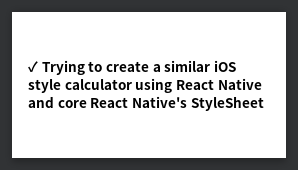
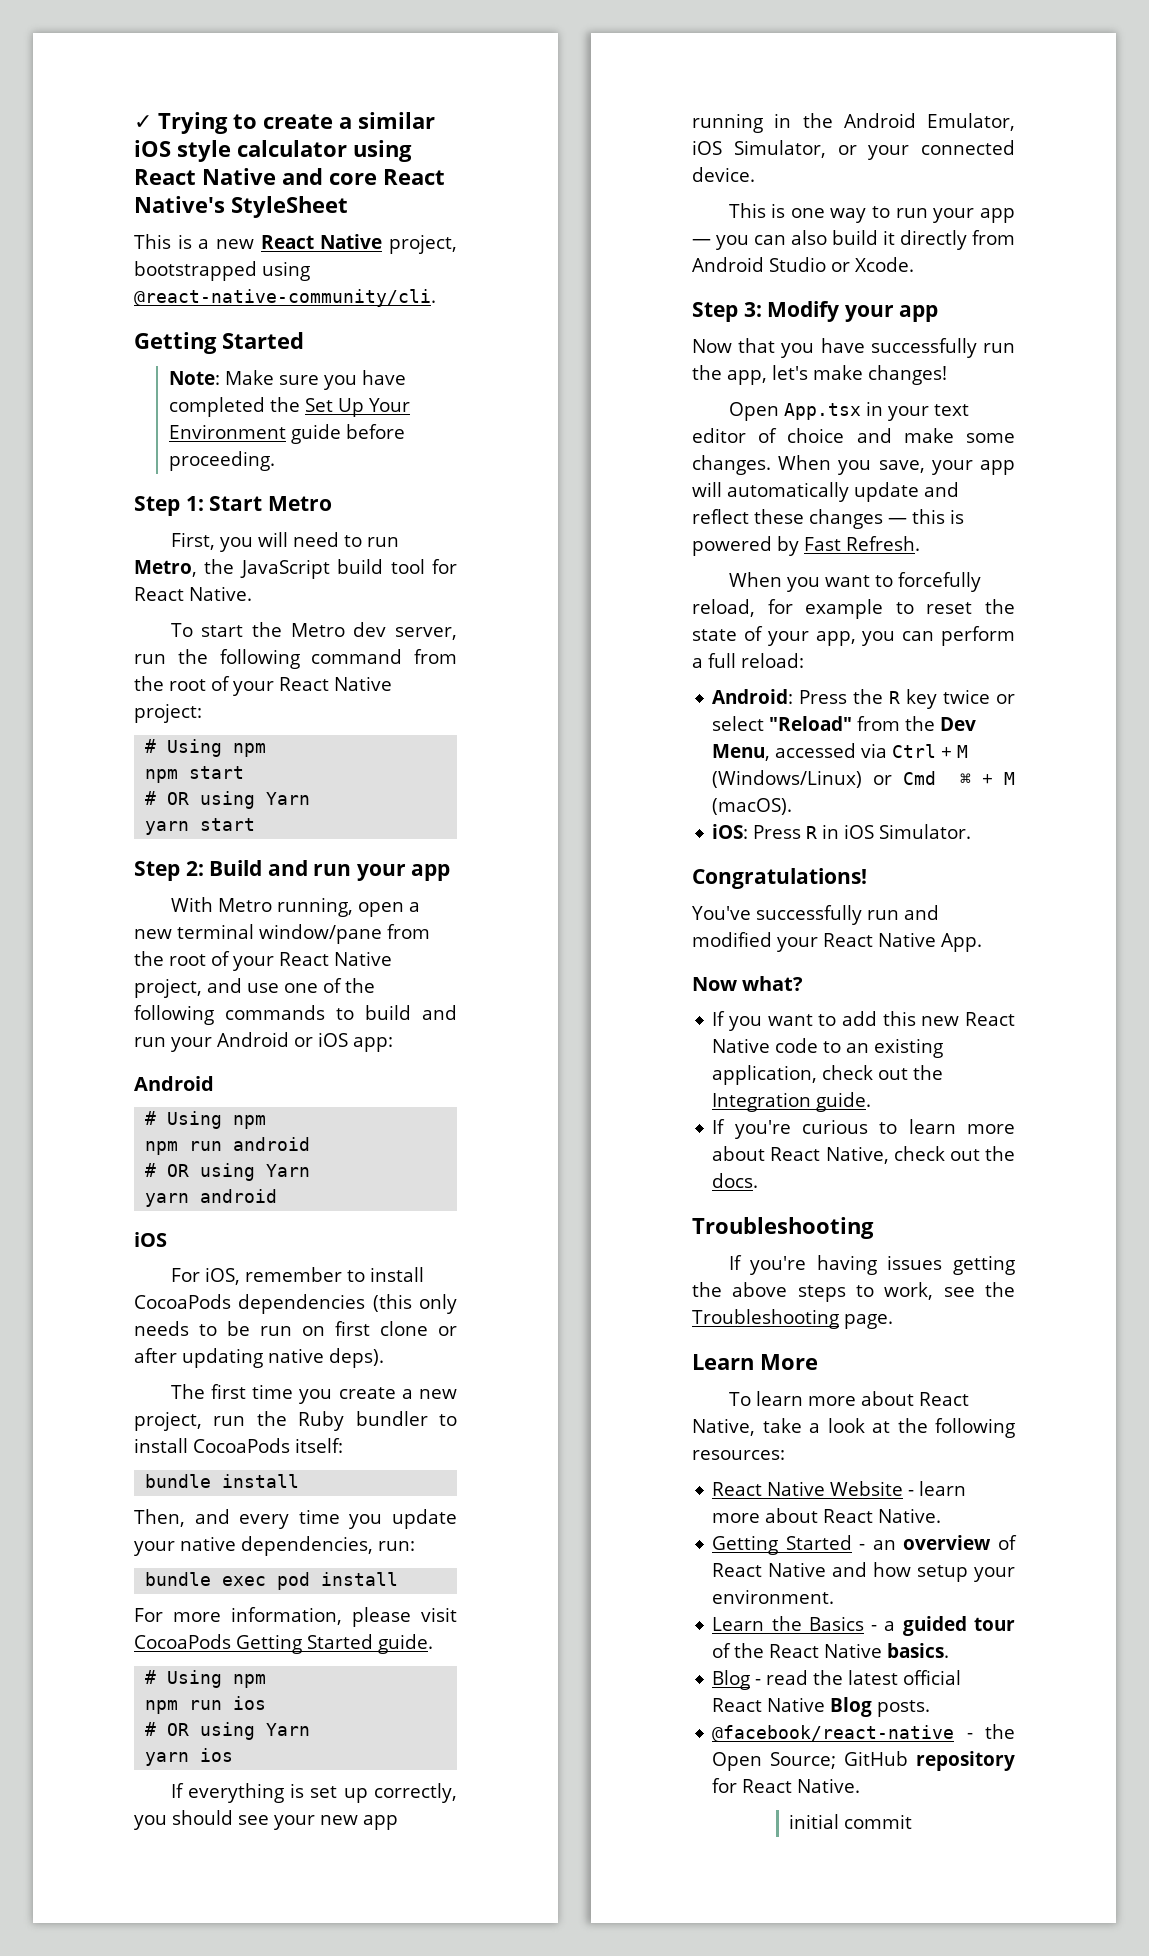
+ This is a new React Native project, bootstrapped using @react-native-community/cli.
+ Getting Started
+ Note: Make sure you have completed the Set Up Your Environment guide before proceeding.
+ Step 1: Start Metro
+ First, you will need to run Metro, the JavaScript build tool for React Native.
+ To start the Metro dev server, run the following command from the root of your React Native project:
+ # Using npm
+ npm start
+ # OR using Yarn
+ yarn start
+ Step 2: Build and run your app
+ With Metro running, open a new terminal window/pane from the root of your React Native project, and use one of the following commands to build and run your Android or iOS app:
+ Android
+ # Using npm
+ npm run android
+ # OR using Yarn
+ yarn android
+ iOS
+ For iOS, remember to install CocoaPods dependencies (this only needs to be run on first clone or after updating native deps).
+ The first time you create a new project, run the Ruby bundler to install CocoaPods itself:
+ bundle install
+ Then, and every time you update your native dependencies, run:
+ bundle exec pod install
+ For more information, please visit CocoaPods Getting Started guide.
+ # Using npm
+ npm run ios
+ # OR using Yarn
+ yarn ios
+ If everything is set up correctly, you should see your new app running in the Android Emulator, iOS Simulator, or your connected device.
+ This is one way to run your app — you can also build it directly from Android Studio or Xcode.
+ Step 3: Modify your app
+ Now that you have successfully run the app, let's make changes!
+ Open App.tsx in your text editor of choice and make some changes. When you save, your app will automatically update and reflect these changes — this is powered by Fast Refresh.
+ When you want to forcefully reload, for example to reset the state of your app, you can perform a full reload:
+ Android: Press the R key twice or select "Reload" from the Dev Menu, accessed via Ctrl + M (Windows/Linux) or Cmd ⌘ + M (macOS).
+ iOS: Press R in iOS Simulator.
+ Congratulations!
+ You've successfully run and modified your React Native App.
+ Now what?
+ If you want to add this new React Native code to an existing application, check out the Integration guide.
+ If you're curious to learn more about React Native, check out the docs.
+ Troubleshooting
+ If you're having issues getting the above steps to work, see the Troubleshooting page.
+ Learn More
+ To learn more about React Native, take a look at the following resources:
+ React Native Website - learn more about React Native.
+ Getting Started - an overview of React Native and how setup your environment.
+ Learn the Basics - a guided tour of the React Native basics.
+ Blog - read the latest official React Native Blog posts.
+ @facebook/react-native - the Open Source; GitHub repository for React Native.
+ initial commit

